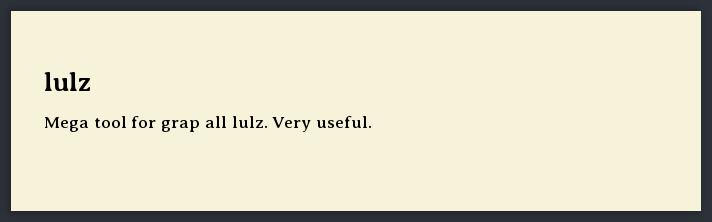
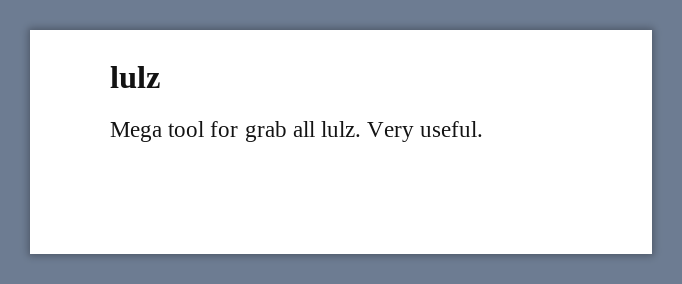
- Mega tool for grap all lulz.
+ Mega tool for grab all lulz.

